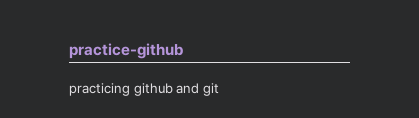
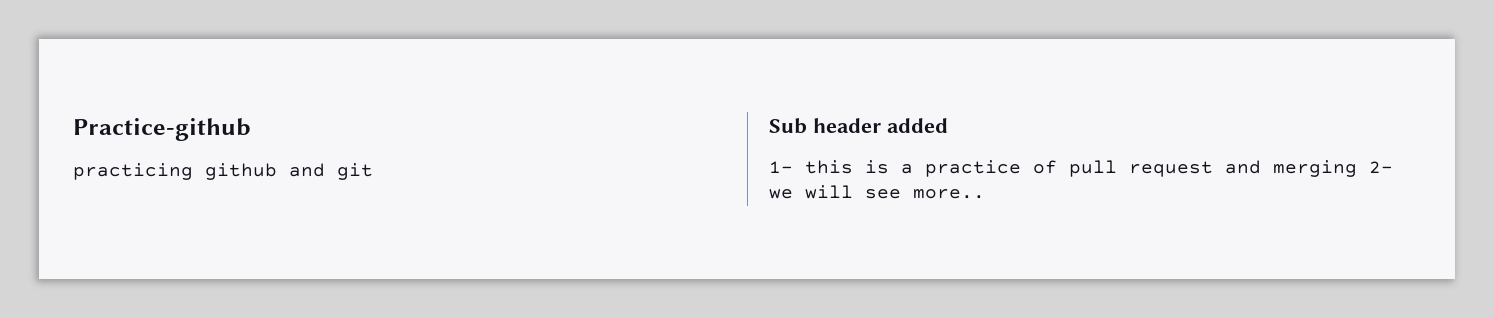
- practice-github
+ Practice-github
+ Sub header added
+ 1- this is a practice of pull request and merging 2- we will see more..

